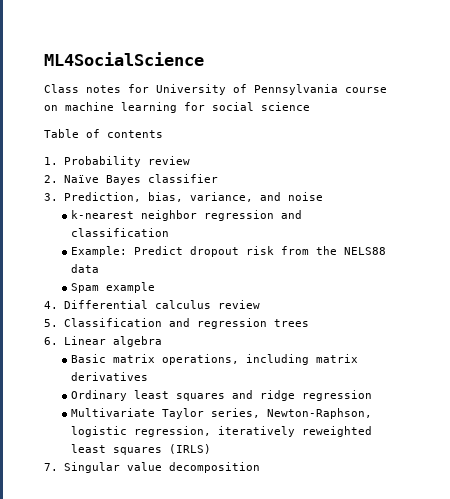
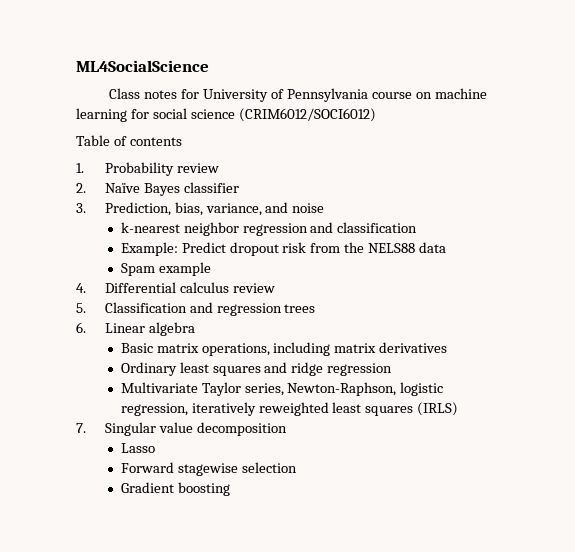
- Class notes for University of Pennsylvania course on machine learning for social science
+ Class notes for University of Pennsylvania course on machine learning for social science (CRIM6012/SOCI6012)
+ Lasso
+ Forward stagewise selection
+ Gradient boosting

